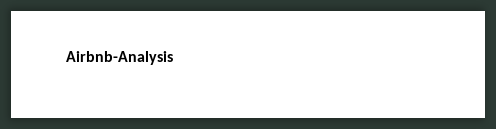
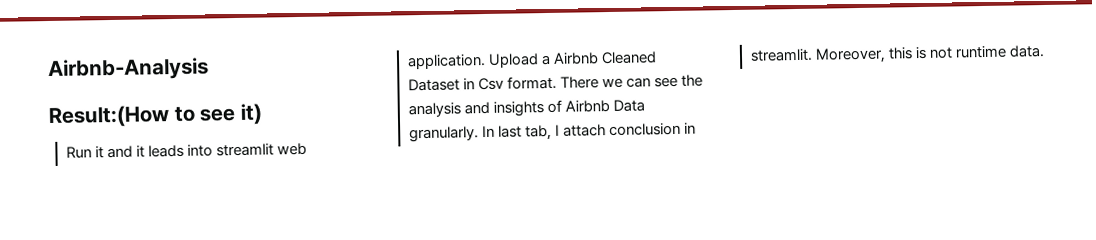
+ Result:(How to see it)
+ Run it and it leads into streamlit web application. Upload a Airbnb Cleaned Dataset in Csv format. There we can see the analysis and insights of Airbnb Data granularly. In last tab, I attach conclusion in streamlit. Moreover, this is not runtime data.

